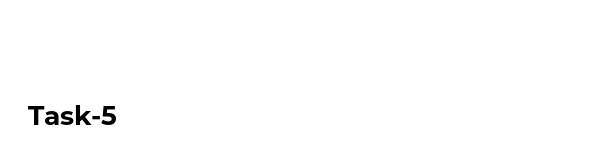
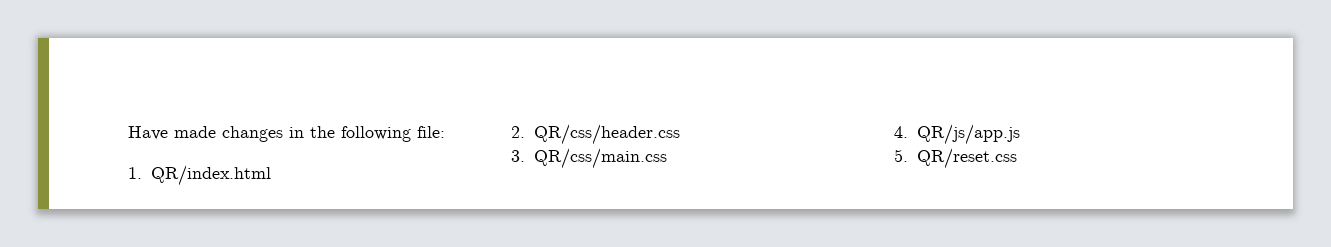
- Task-5
+ Have made changes in the following file:
+ 1. QR/index.html
+ 2. QR/css/header.css
+ 3. QR/css/main.css
+ 4. QR/js/app.js
+ 5. QR/reset.css

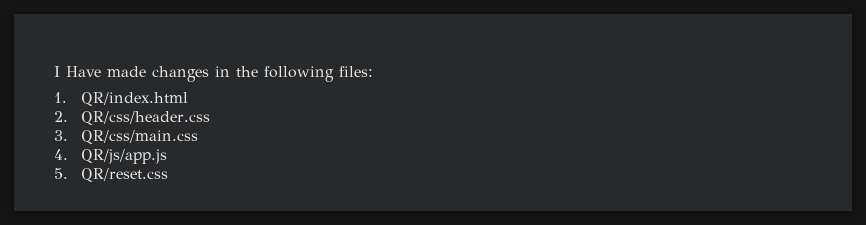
- Have made changes in the following file:
+ I Have made changes in the following files:

